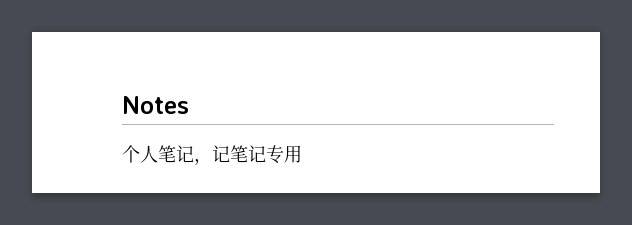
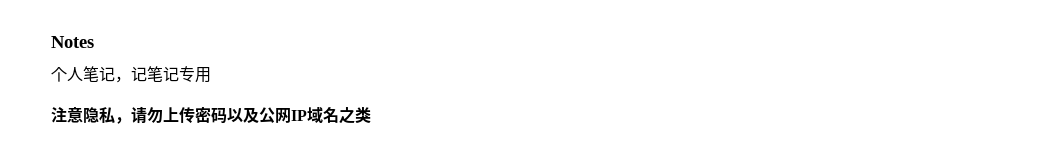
+ 注意隐私，请勿上传密码以及公网IP域名之类

